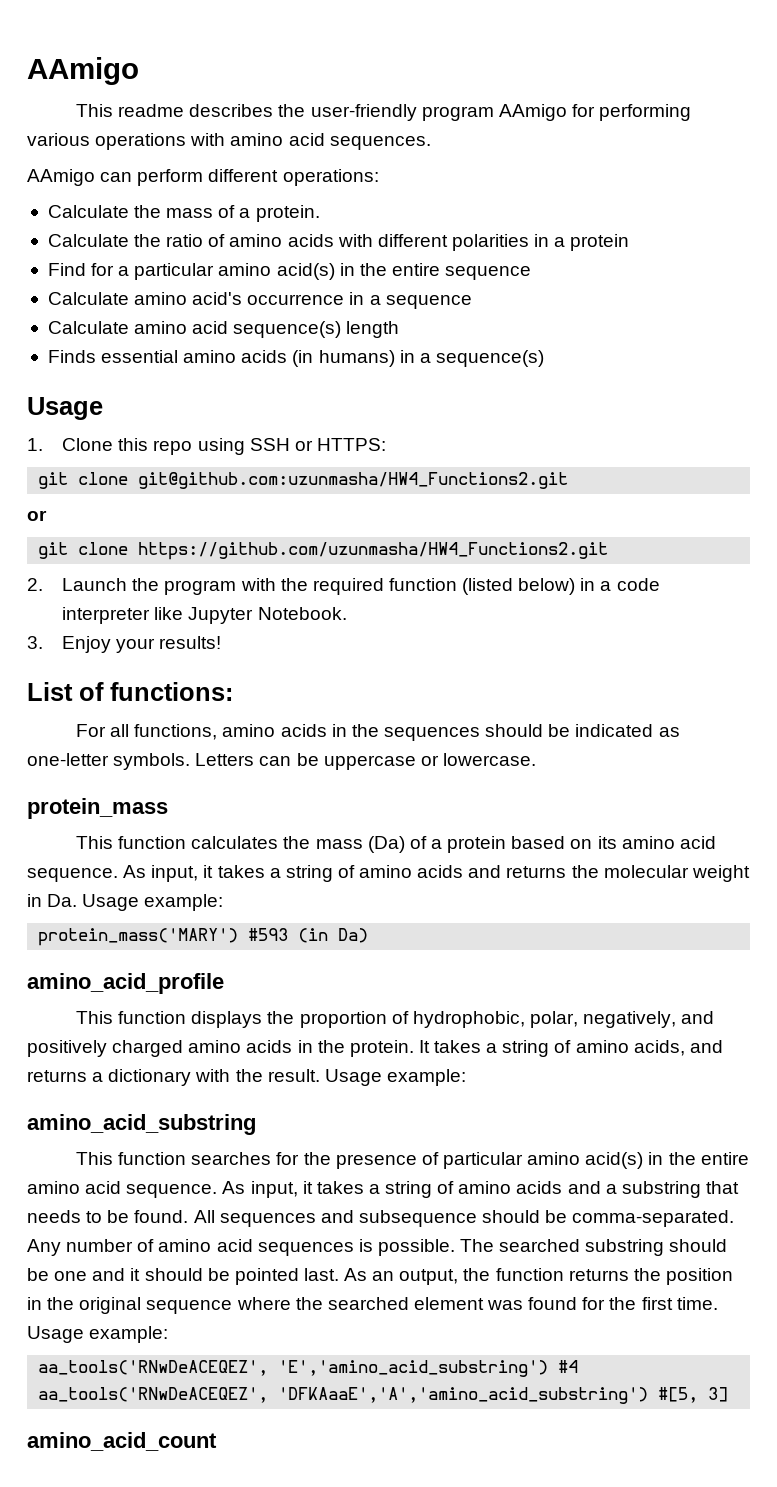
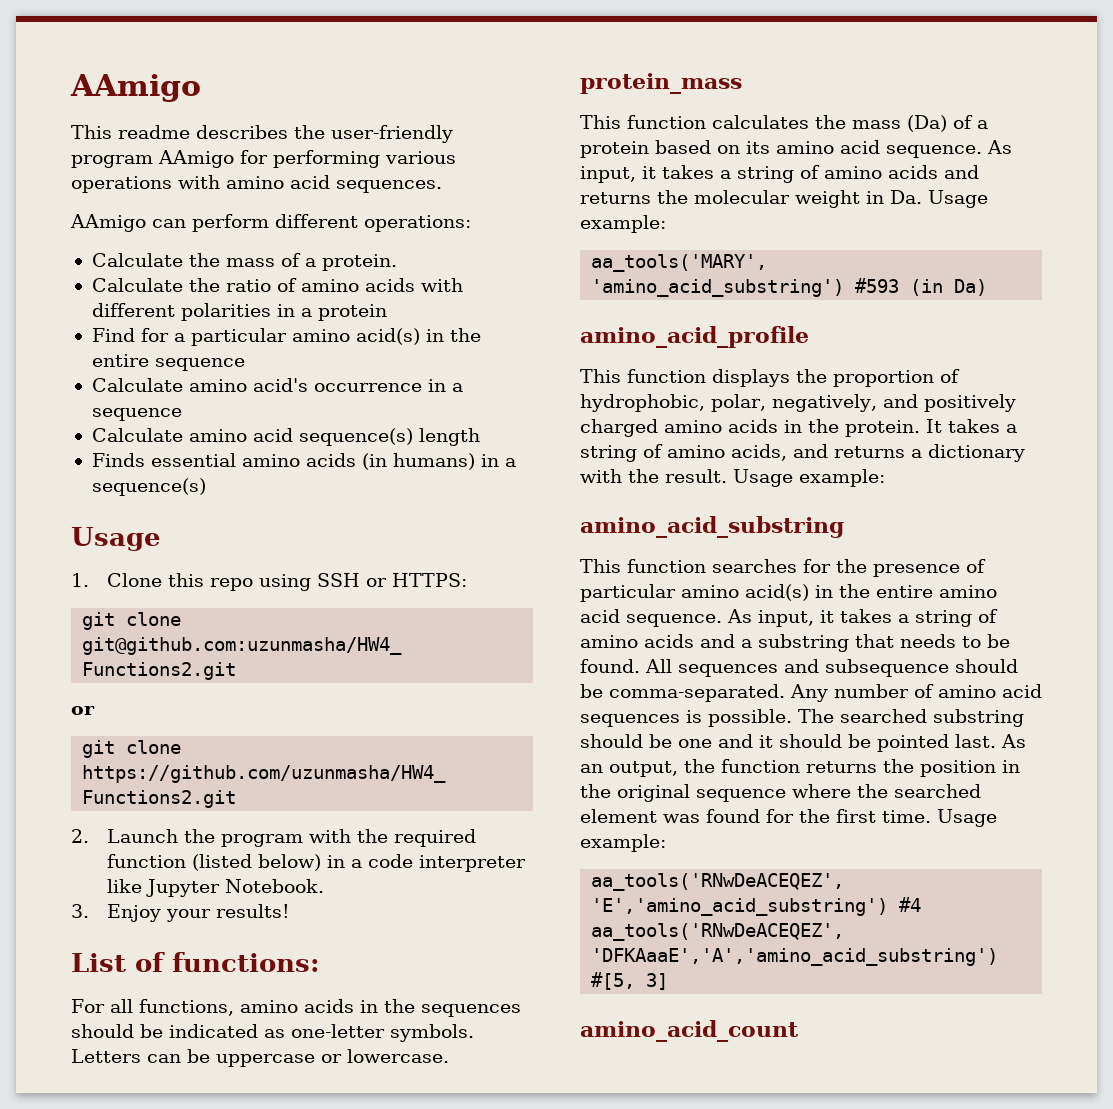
- protein_mass('MARY') #593 (in Da)
+ aa_tools('MARY', 'amino_acid_substring') #593 (in Da)

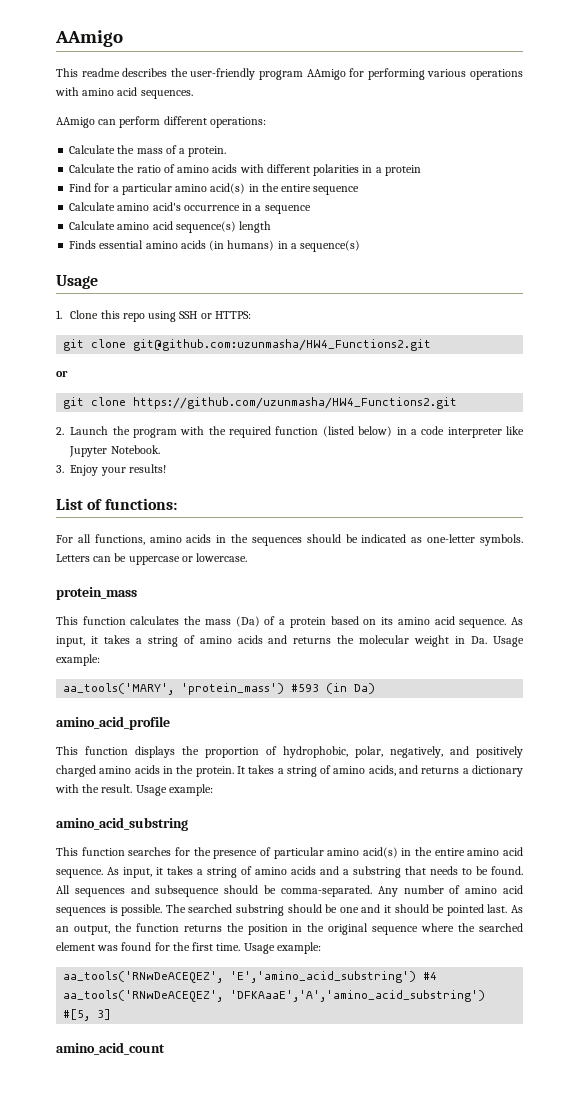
- aa_tools('MARY', 'amino_acid_substring') #593 (in Da)
+ aa_tools('MARY', 'protein_mass') #593 (in Da)

